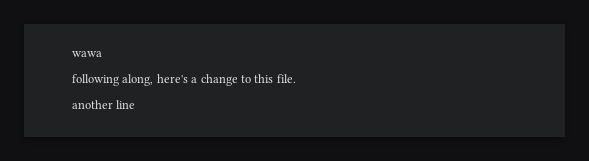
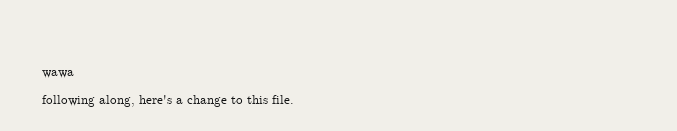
- another line

